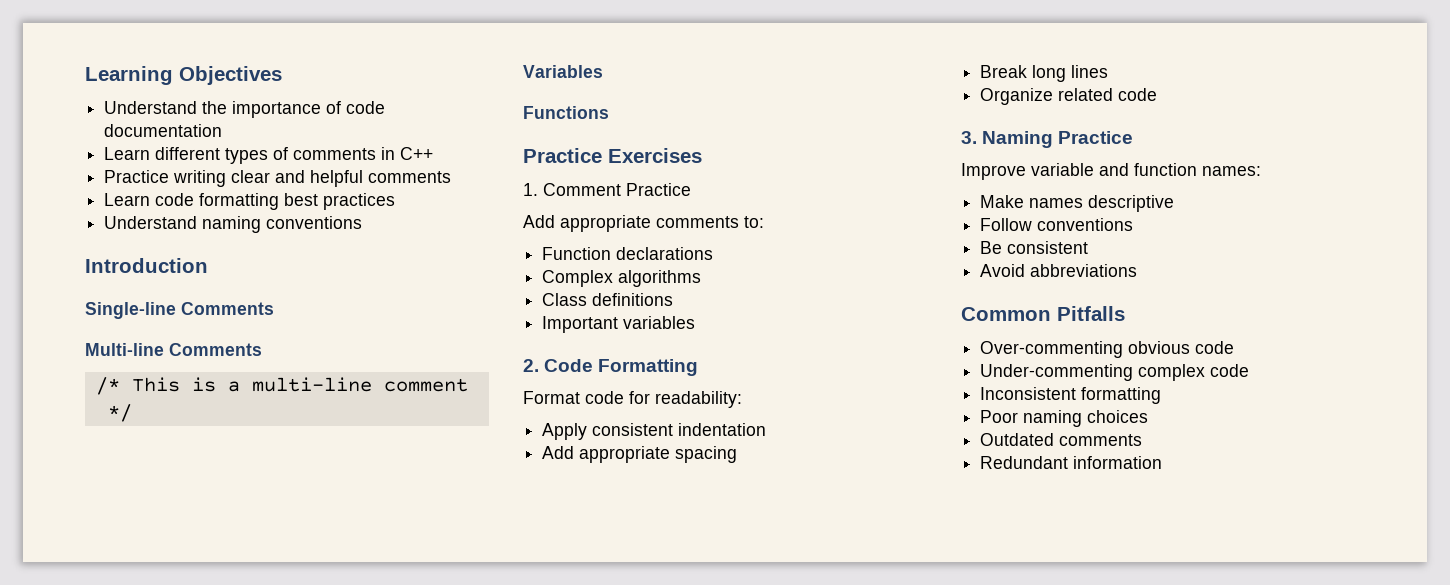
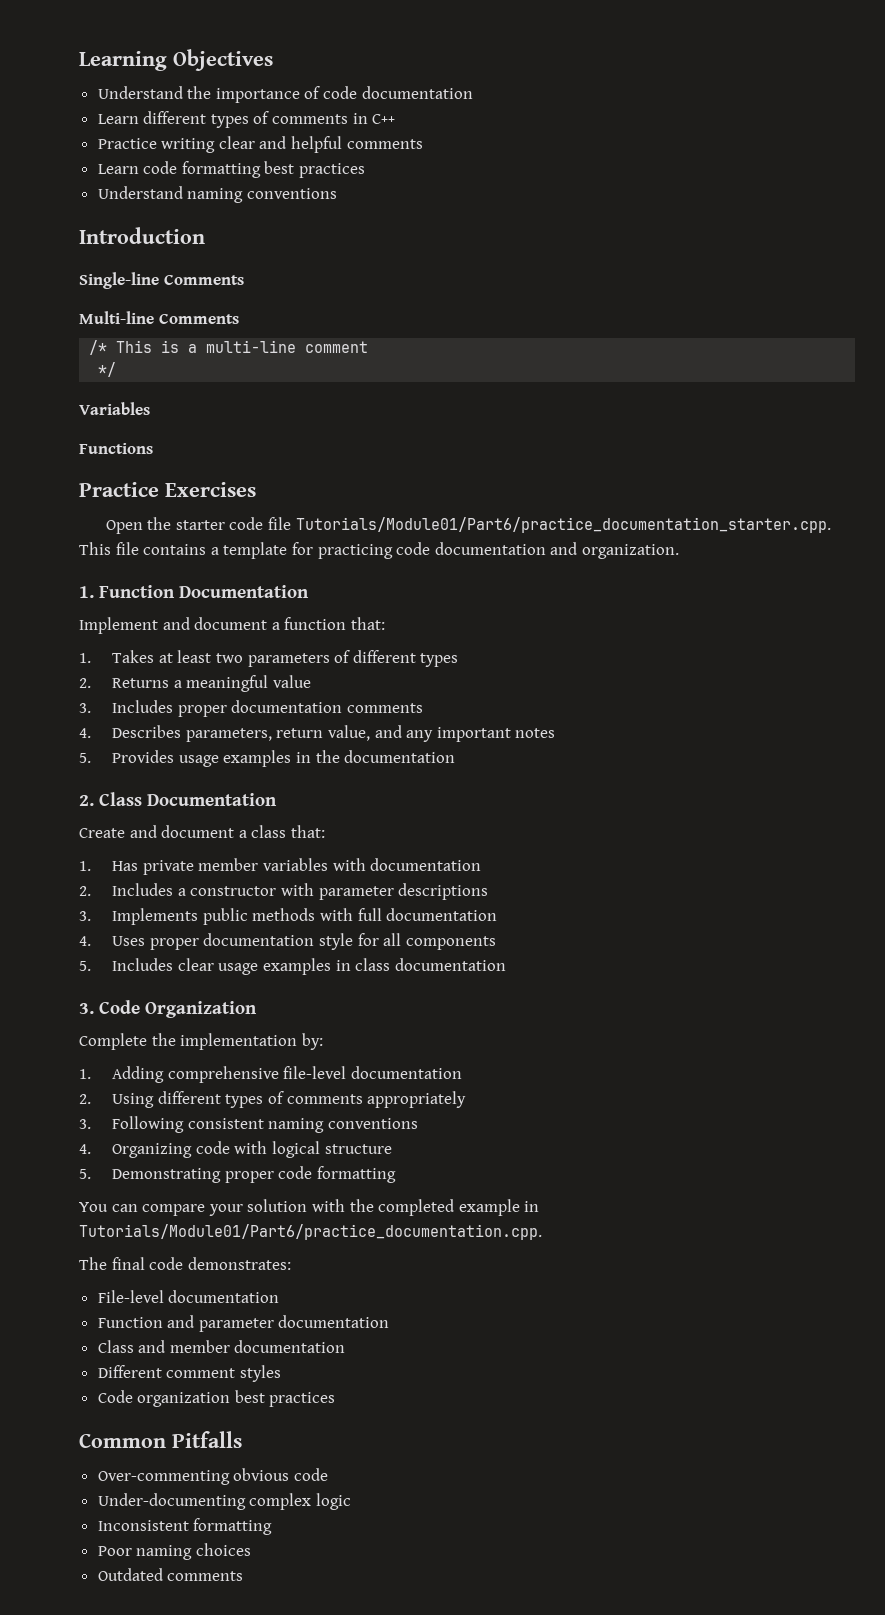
- 1. Comment Practice
- Add appropriate comments to:
- Function declarations
- Complex algorithms
- Class definitions
- Important variables
- 2. Code Formatting
- Format code for readability:
- Apply consistent indentation
- Add appropriate spacing
- Break long lines
- Organize related code
- 3. Naming Practice
- Improve variable and function names:
- Make names descriptive
- Follow conventions
- Be consistent
- Avoid abbreviations
+ Open the starter code file Tutorials/Module01/Part6/practice_documentation_starter.cpp. This file contains a template for practicing code documentation and organization.
+ 1. Function Documentation
+ Implement and document a function that:
+ 1. Takes at least two parameters of different types
+ 2. Returns a meaningful value
+ 3. Includes proper documentation comments
+ 4. Describes parameters, return value, and any important notes
+ 5. Provides usage examples in the documentation
+ 2. Class Documentation
+ Create and document a class that:
+ 1. Has private member variables with documentation
+ 2. Includes a constructor with parameter descriptions
+ 3. Implements public methods with full documentation
+ 4. Uses proper documentation style for all components
+ 5. Includes clear usage examples in class documentation
+ 3. Code Organization
+ Complete the implementation by:
+ 1. Adding comprehensive file-level documentation
+ 2. Using different types of comments appropriately
+ 3. Following consistent naming conventions
+ 4. Organizing code with logical structure
+ 5. Demonstrating proper code formatting
+ You can compare your solution with the completed example in Tutorials/Module01/Part6/practice_documentation.cpp.
+ The final code demonstrates:
+ File-level documentation
+ Function and parameter documentation
+ Class and member documentation
+ Different comment styles
+ Code organization best practices
- Under-commenting complex code
+ Under-documenting complex logic
- Redundant information

